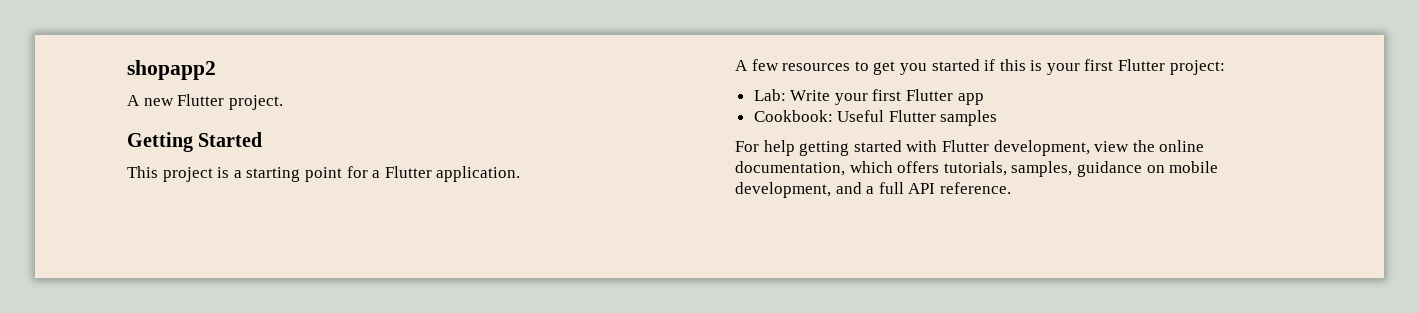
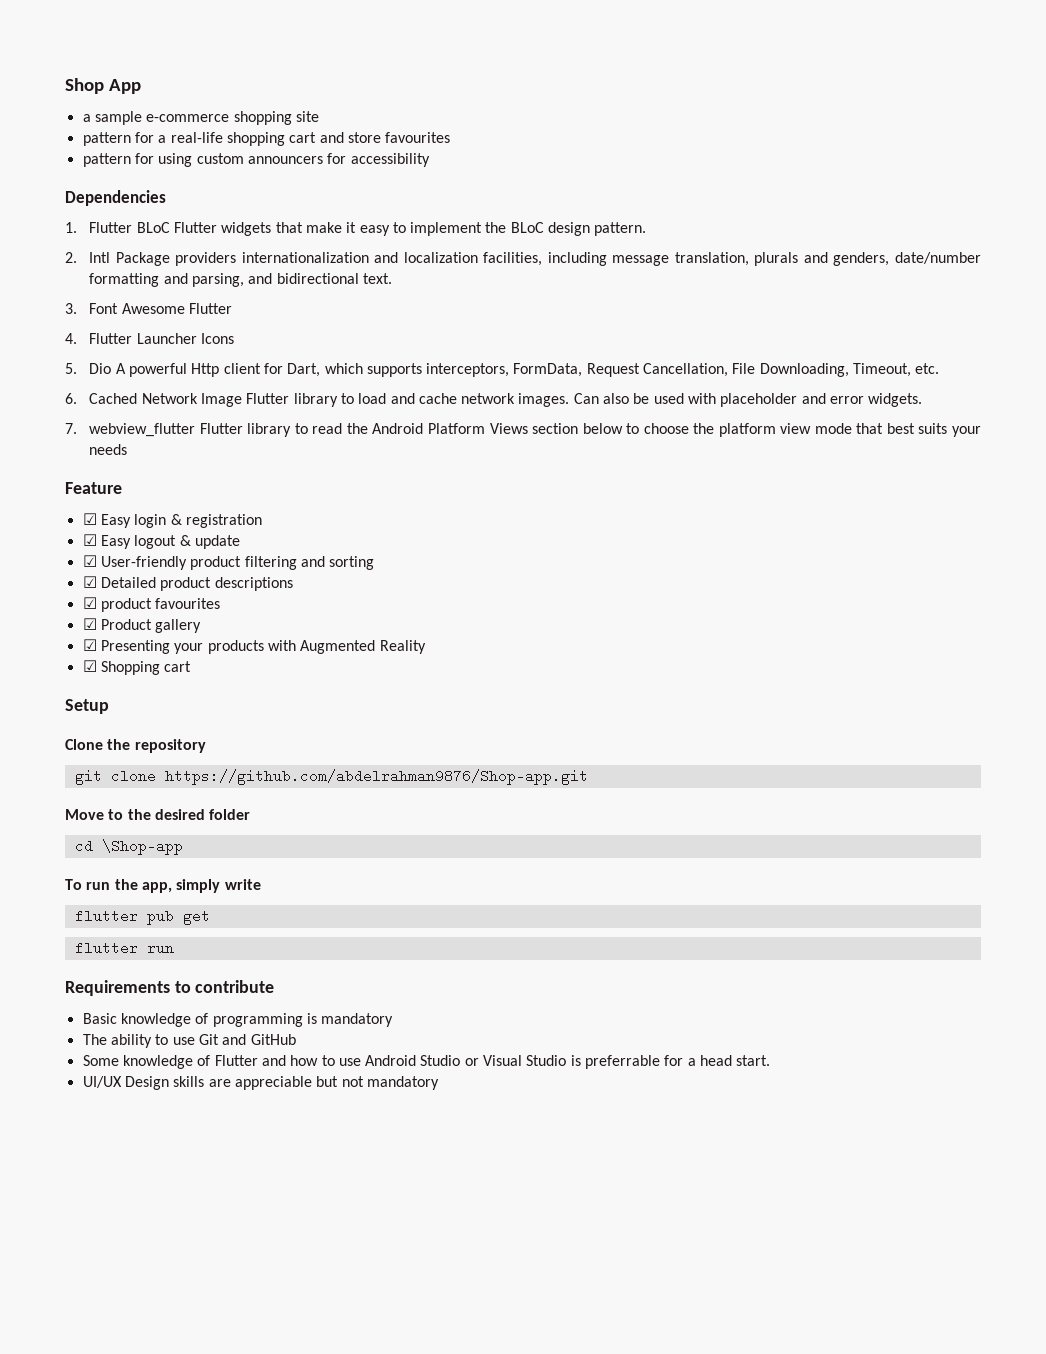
- shopapp2
- A new Flutter project.
- Getting Started
- This project is a starting point for a Flutter application.
- A few resources to get you started if this is your first Flutter project:
- Lab: Write your first Flutter app
- Cookbook: Useful Flutter samples
- For help getting started with Flutter development, view the online documentation, which offers tutorials, samples, guidance on mobile development, and a full API reference.
+ Shop App
+ a sample e-commerce shopping site
+ pattern for a real-life shopping cart and store favourites
+ pattern for using custom announcers for accessibility
+ Dependencies
+ 1. Flutter BLoC Flutter widgets that make it easy to implement the BLoC design pattern.
+ 2. Intl Package providers internationalization and localization facilities, including message translation, plurals and genders, date/number formatting and parsing, and bidirectional text.
+ 3. Font Awesome Flutter
+ 4. Flutter Launcher Icons
+ 5. Dio A powerful Http client for Dart, which supports interceptors, FormData, Request Cancellation, File Downloading, Timeout, etc.
+ 6. Cached Network Image Flutter library to load and cache network images. Can also be used with placeholder and error widgets.
+ 7. webview_flutter Flutter library to read the Android Platform Views section below to choose the platform view mode that best suits your needs
+ Feature
+ ☑ Easy login & registration
+ ☑ Easy logout & update
+ ☑ User-friendly product filtering and sorting
+ ☑ Detailed product descriptions
+ ☑ product favourites
+ ☑ Product gallery
+ ☑ Presenting your products with Augmented Reality
+ ☑ Shopping cart
+ Setup
+ Clone the repository
+ git clone https://github.com/abdelrahman9876/Shop-app.git
+ Move to the desired folder
+ cd \Shop-app
+ To run the app, simply write
+ flutter pub get
+ flutter run
+ Requirements to contribute
+ Basic knowledge of programming is mandatory
+ The ability to use Git and GitHub
+ Some knowledge of Flutter and how to use Android Studio or Visual Studio is preferrable for a head start.
+ UI/UX Design skills are appreciable but not mandatory

